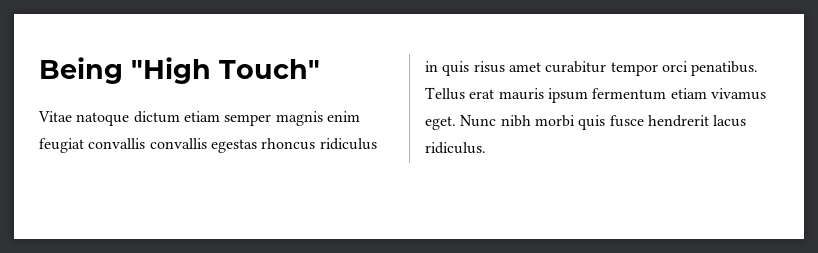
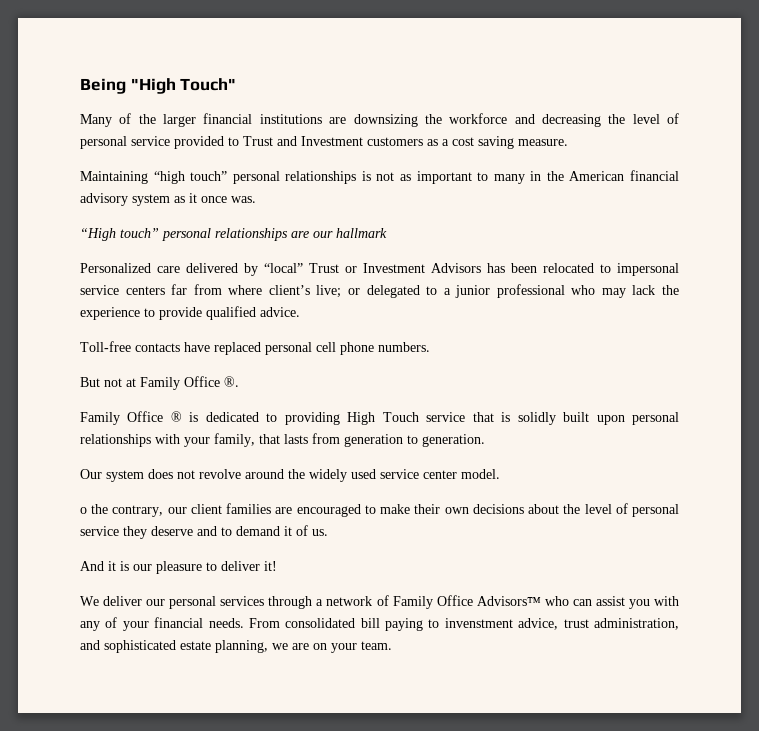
- Vitae natoque dictum etiam semper magnis enim feugiat convallis convallis egestas rhoncus ridiculus in quis risus amet curabitur tempor orci penatibus. Tellus erat mauris ipsum fermentum etiam vivamus eget. Nunc nibh morbi quis fusce hendrerit lacus ridiculus.
+ Many of the larger financial institutions are downsizing the workforce and decreasing the level of personal service provided to Trust and Investment customers as a cost saving measure.
+ Maintaining “high touch” personal relationships is not as important to many in the American financial advisory system as it once was.
+ “High touch” personal relationships are our hallmark
+ Personalized care delivered by “local” Trust or Investment Advisors has been relocated to impersonal service centers far from where client’s live; or delegated to a junior professional who may lack the experience to provide qualified advice.
+ Toll-free contacts have replaced personal cell phone numbers.
+ But not at Family Office ®.
+ Family Office ® is dedicated to providing High Touch service that is solidly built upon personal relationships with your family, that lasts from generation to generation.
+ Our system does not revolve around the widely used service center model.
+ o the contrary, our client families are encouraged to make their own decisions about the level of personal service they deserve and to demand it of us.
+ And it is our pleasure to deliver it!
+ We deliver our personal services through a network of Family Office Advisors™ who can assist you with any of your financial needs. From consolidated bill paying to invenstment advice, trust administration, and sophisticated estate planning, we are on your team.

